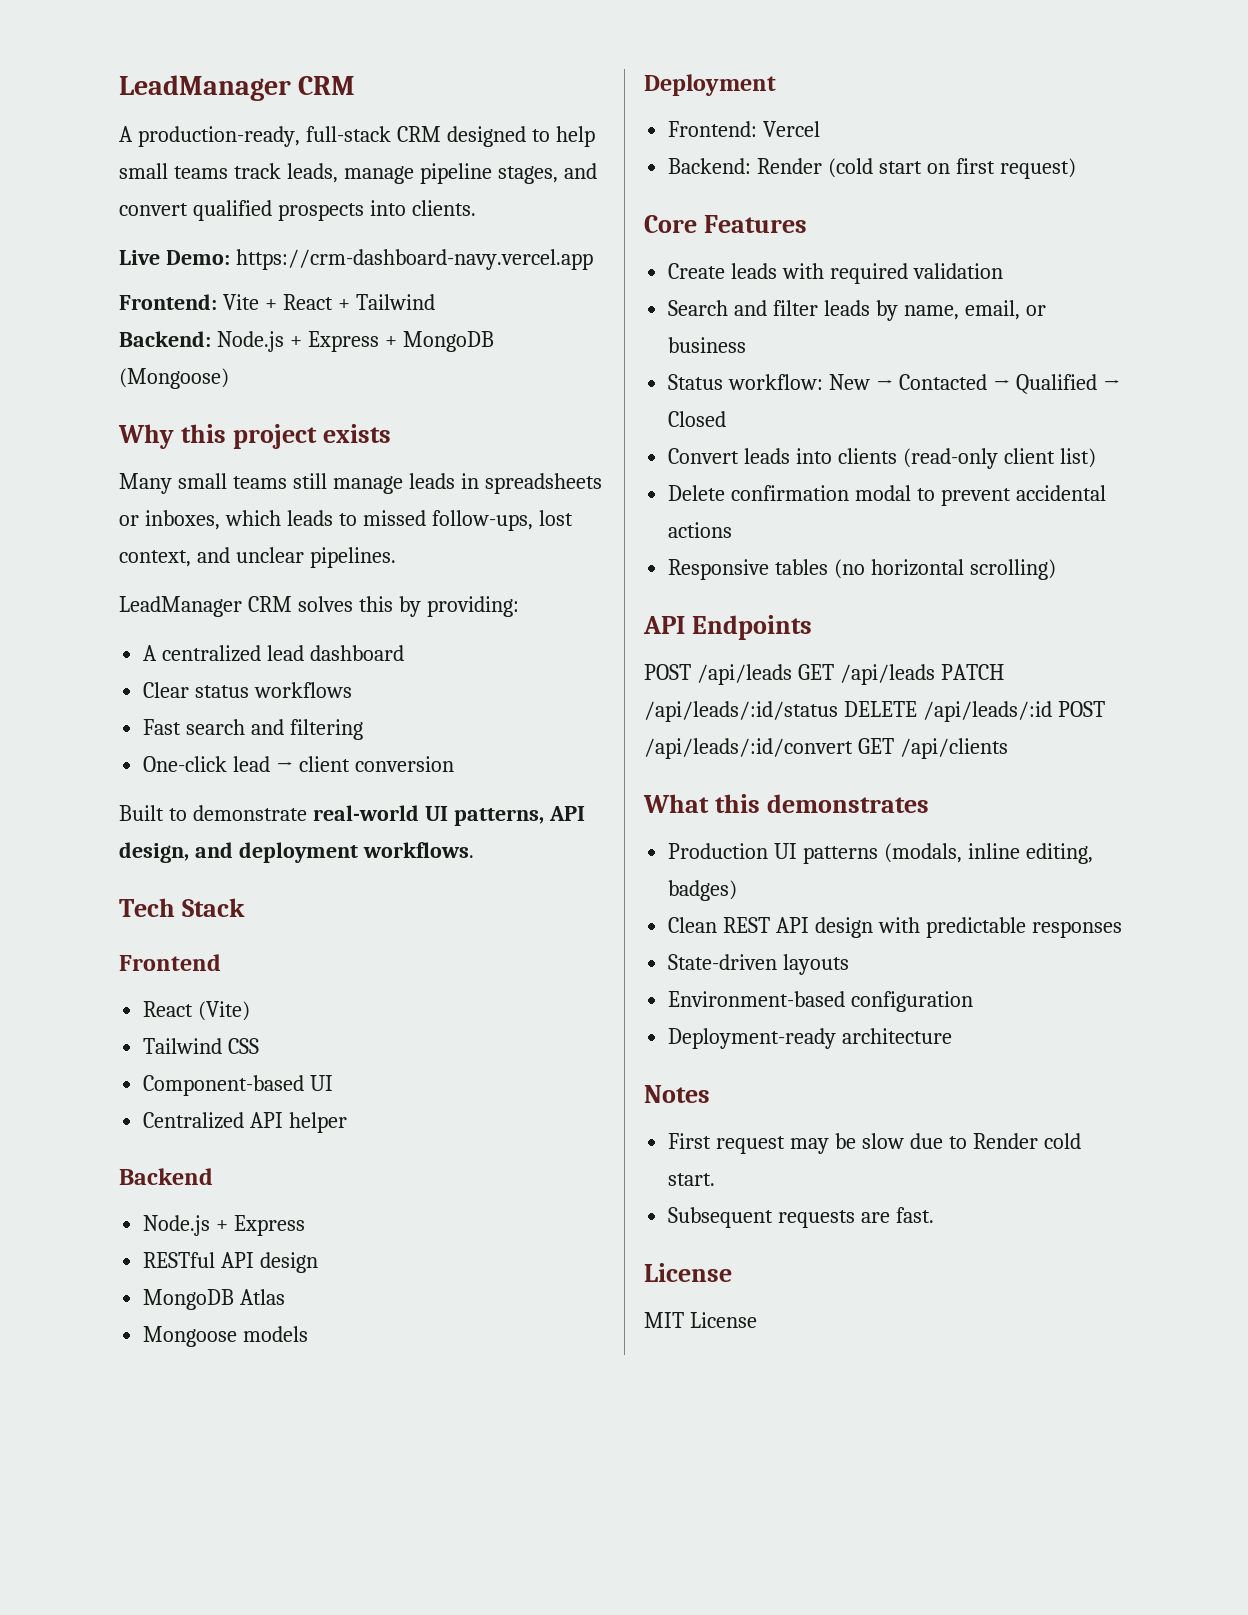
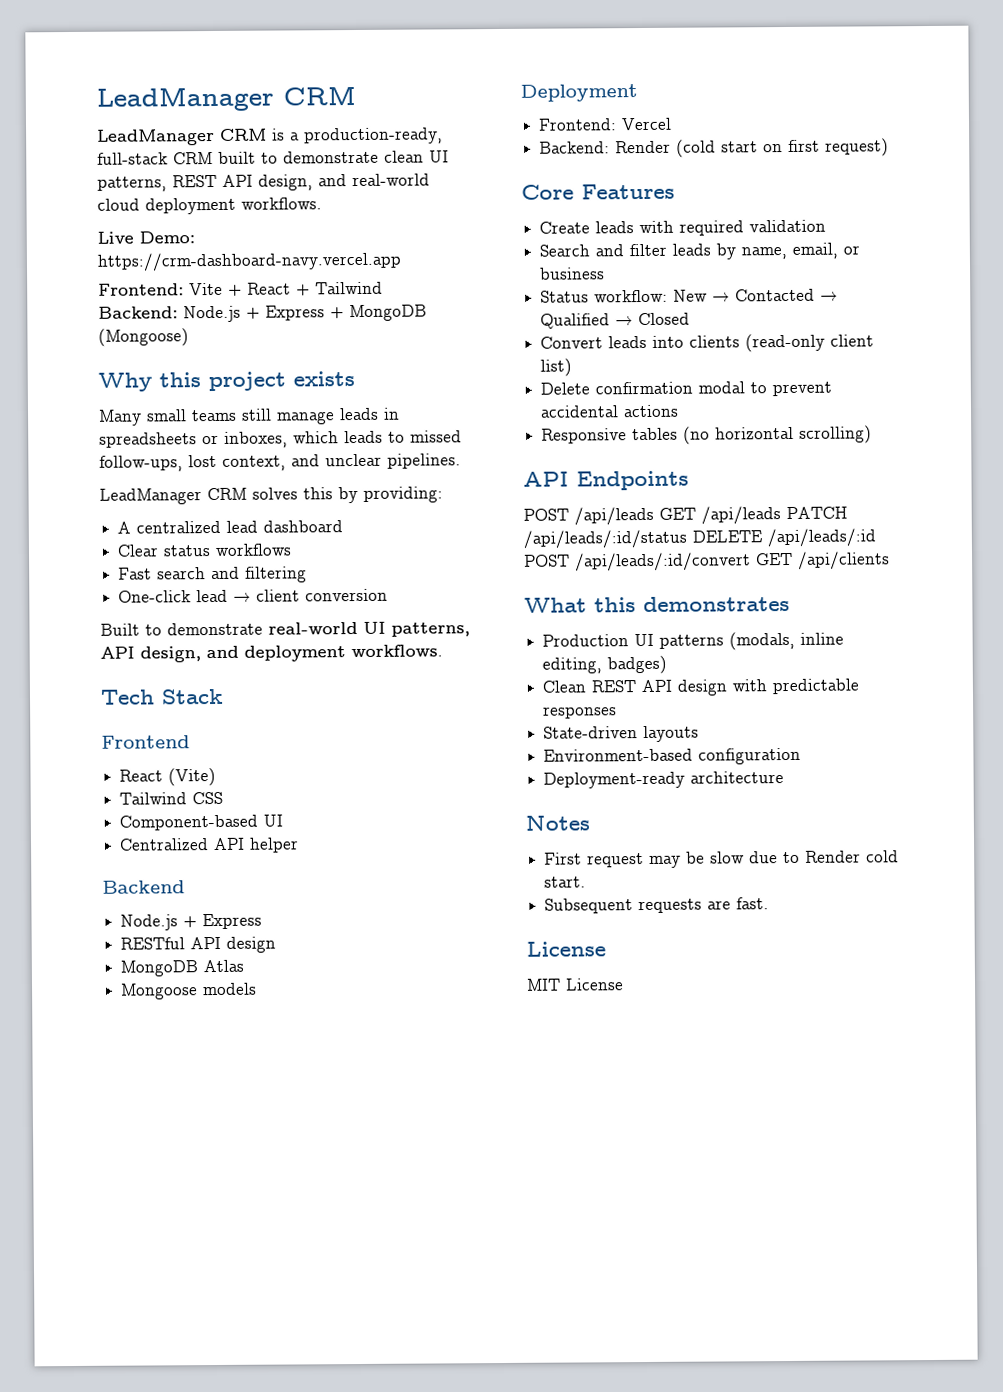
- A production-ready, full-stack CRM designed to help small teams track leads, manage pipeline stages, and convert qualified prospects into clients.
+ LeadManager CRM is a production-ready, full-stack CRM built to demonstrate clean UI patterns, REST API design, and real-world cloud deployment workflows.

